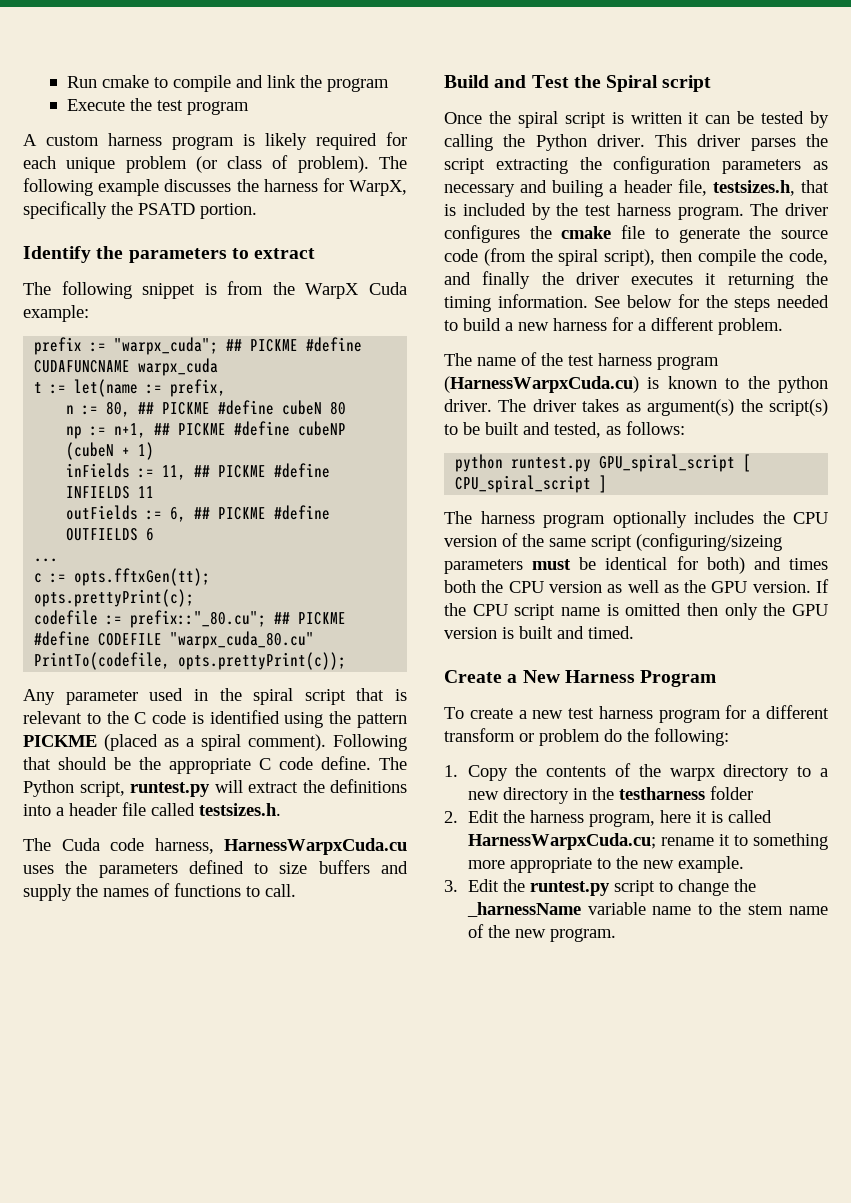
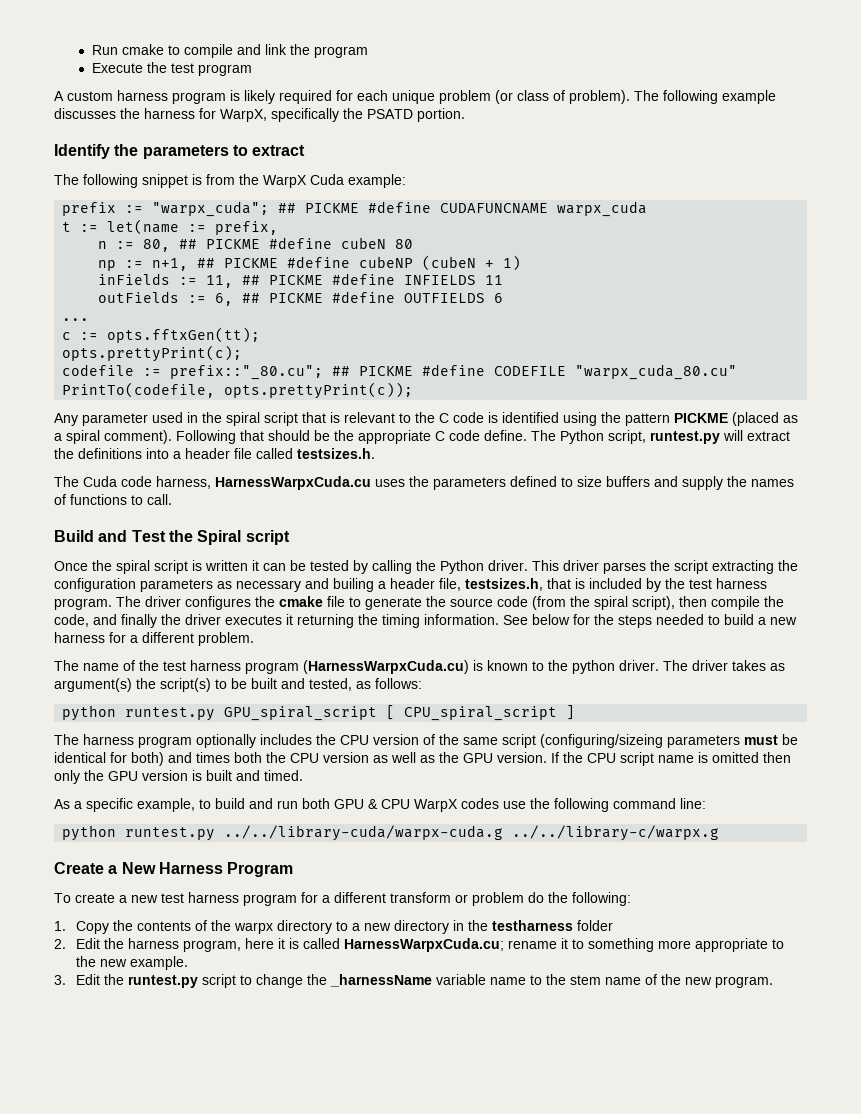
+ As a specific example, to build and run both GPU & CPU WarpX codes use the following command line:
+ python runtest.py ../../library-cuda/warpx-cuda.g ../../library-c/warpx.g

